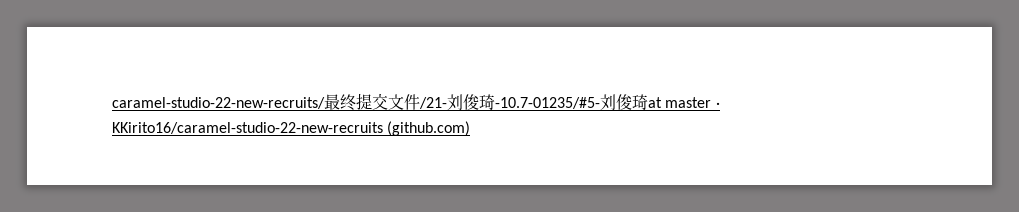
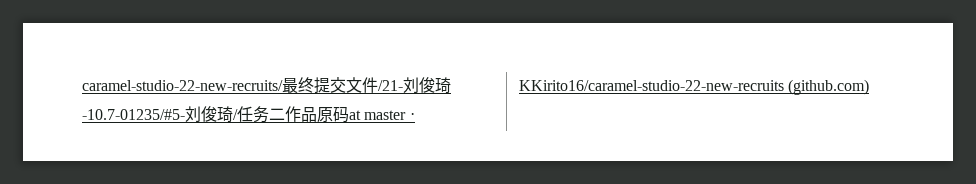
- caramel-studio-22-new-recruits/最终提交文件/21-刘俊琦-10.7-01235/#5-刘俊琦at master · KKirito16/caramel-studio-22-new-recruits (github.com)
+ caramel-studio-22-new-recruits/最终提交文件/21-刘俊琦-10.7-01235/#5-刘俊琦/任务二作品原码at master · KKirito16/caramel-studio-22-new-recruits (github.com)

